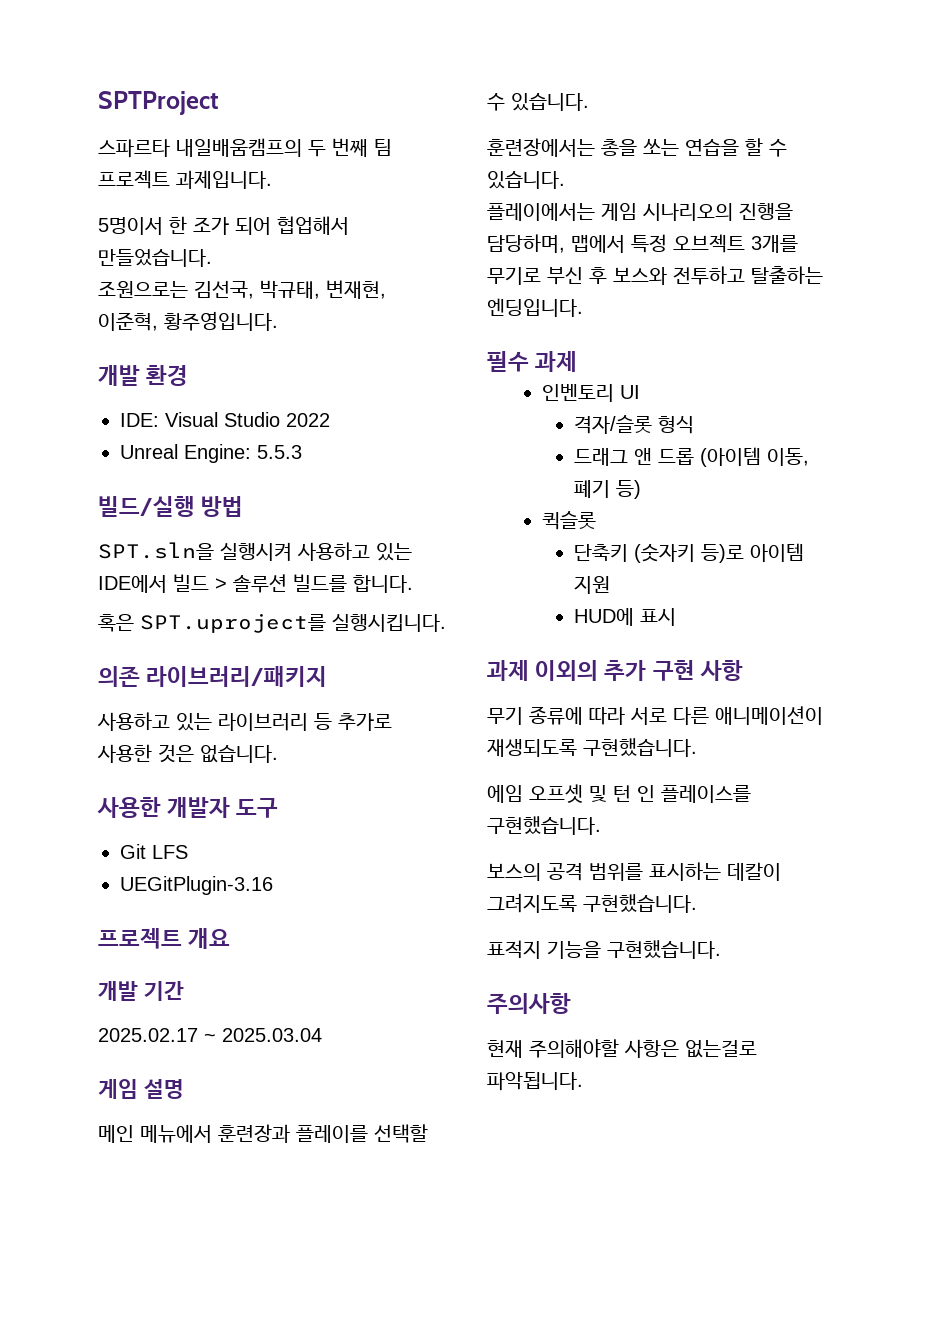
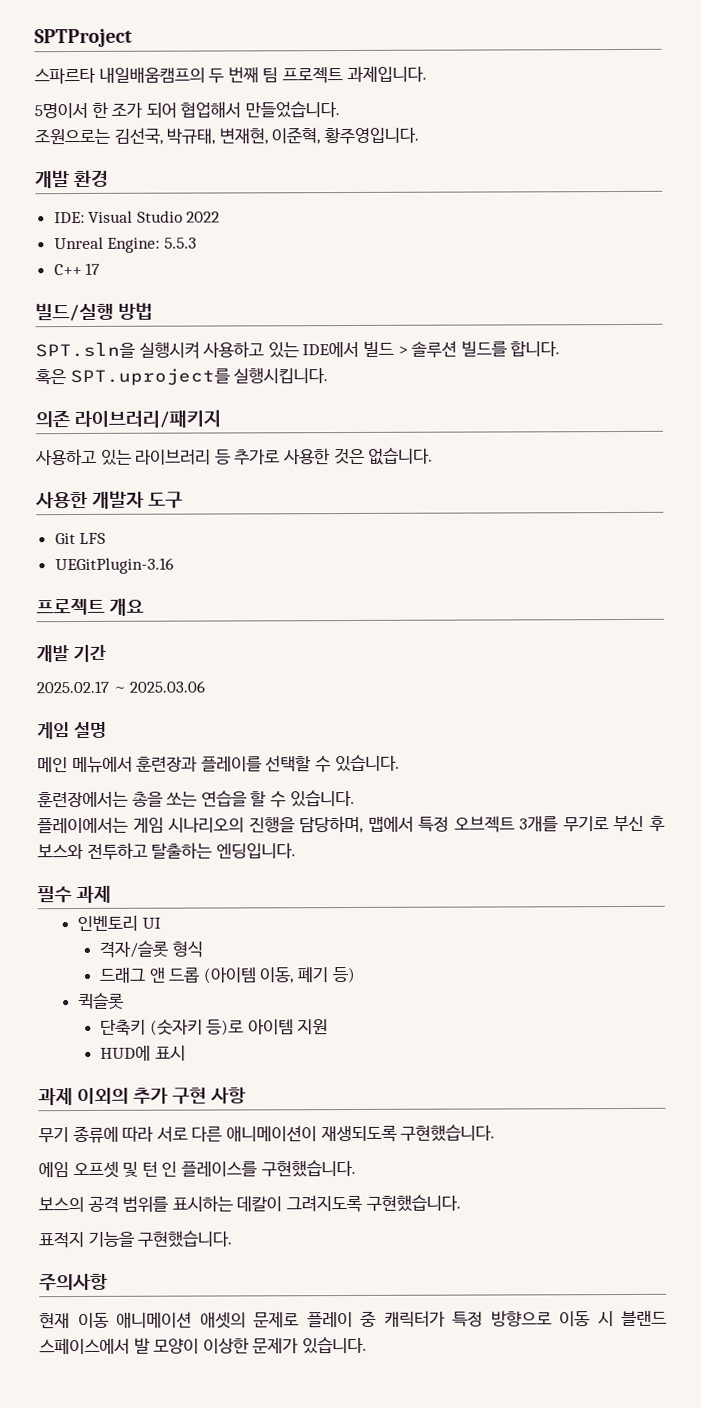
+ C++ 17
- 2025.02.17 ~ 2025.03.04
+ 2025.02.17 ~ 2025.03.06
- 현재 주의해야할 사항은 없는걸로 파악됩니다.
+ 현재 이동 애니메이션 애셋의 문제로 플레이 중 캐릭터가 특정 방향으로 이동 시 블랜드 스페이스에서 발 모양이 이상한 문제가 있습니다.

